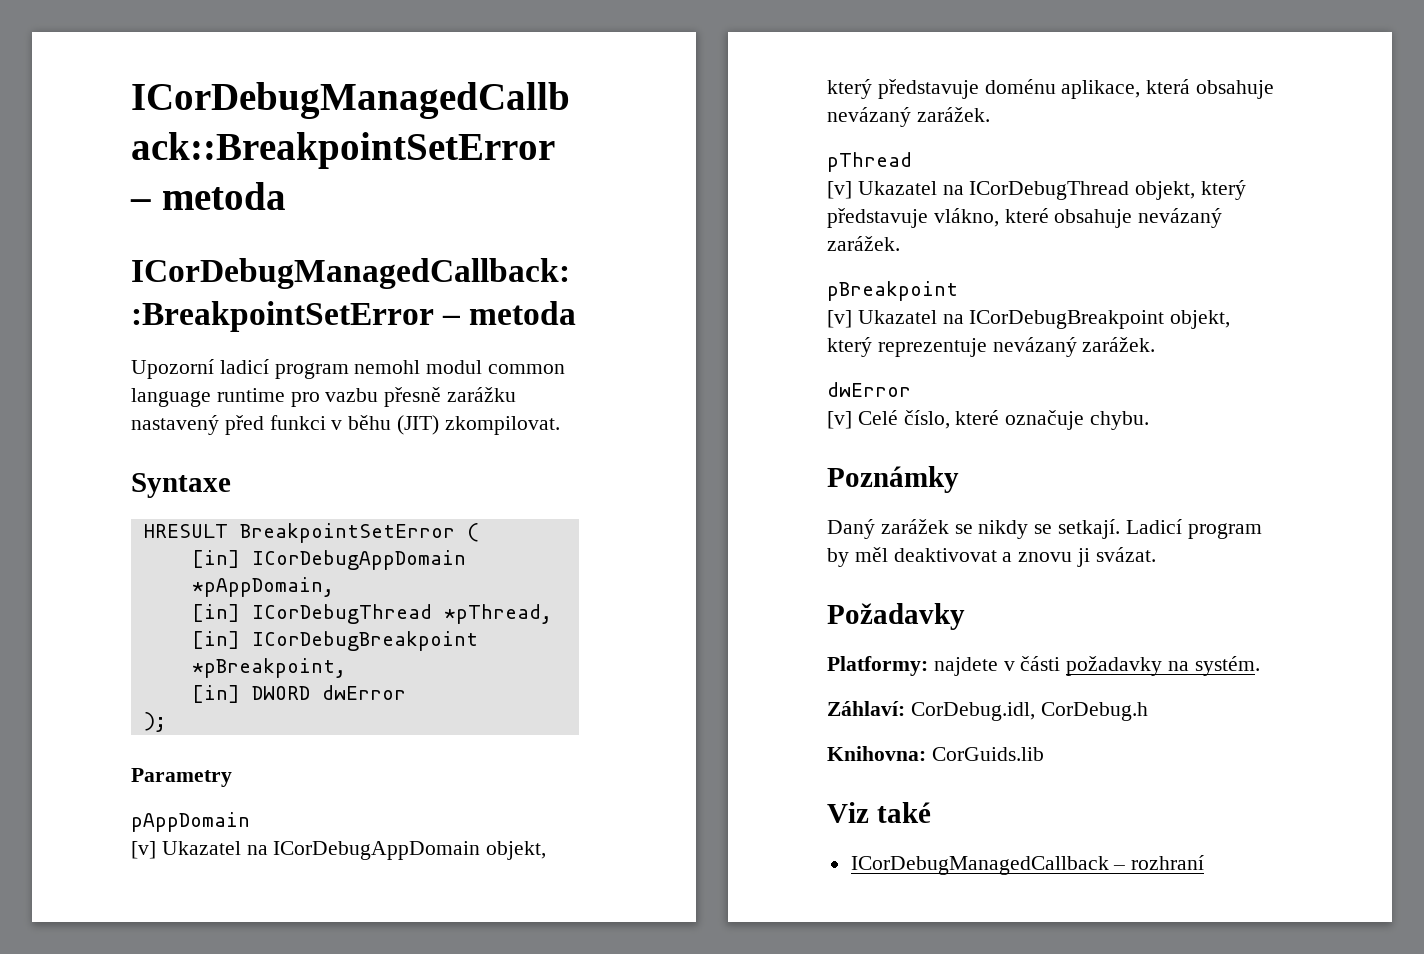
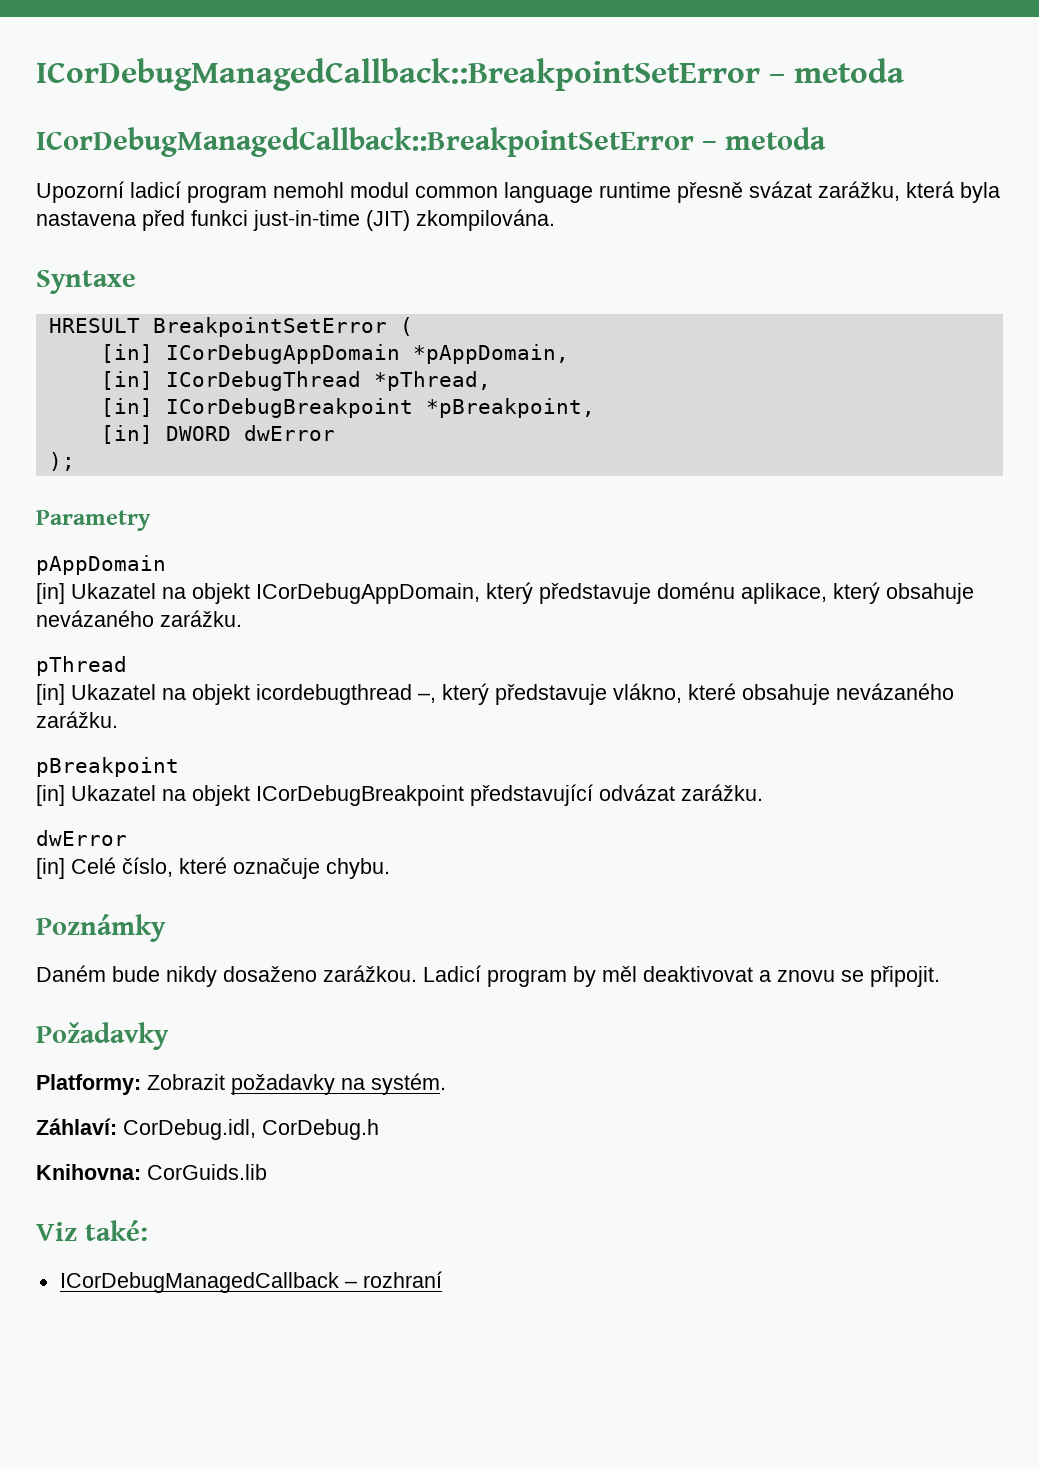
- Upozorní ladicí program nemohl modul common language runtime pro vazbu přesně zarážku nastavený před funkci v běhu (JIT) zkompilovat.
+ Upozorní ladicí program nemohl modul common language runtime přesně svázat zarážku, která byla nastavena před funkci just-in-time (JIT) zkompilována.
- [v] Ukazatel na ICorDebugAppDomain objekt, který představuje doménu aplikace, která obsahuje nevázaný zarážek.
+ [in] Ukazatel na objekt ICorDebugAppDomain, který představuje doménu aplikace, který obsahuje nevázaného zarážku.
- [v] Ukazatel na ICorDebugThread objekt, který představuje vlákno, které obsahuje nevázaný zarážek.
+ [in] Ukazatel na objekt icordebugthread –, který představuje vlákno, které obsahuje nevázaného zarážku.
- [v] Ukazatel na ICorDebugBreakpoint objekt, který reprezentuje nevázaný zarážek.
+ [in] Ukazatel na objekt ICorDebugBreakpoint představující odvázat zarážku.
  dwError
- [v] Celé číslo, které označuje chybu.
+ [in] Celé číslo, které označuje chybu.
- Daný zarážek se nikdy se setkají.
+ Daném bude nikdy dosaženo zarážkou.
- Ladicí program by měl deaktivovat a znovu ji svázat.
+ Ladicí program by měl deaktivovat a znovu se připojit.
- Platformy: najdete v části požadavky na systém.
+ Platformy: Zobrazit požadavky na systém.
- Viz také
+ Viz také:

